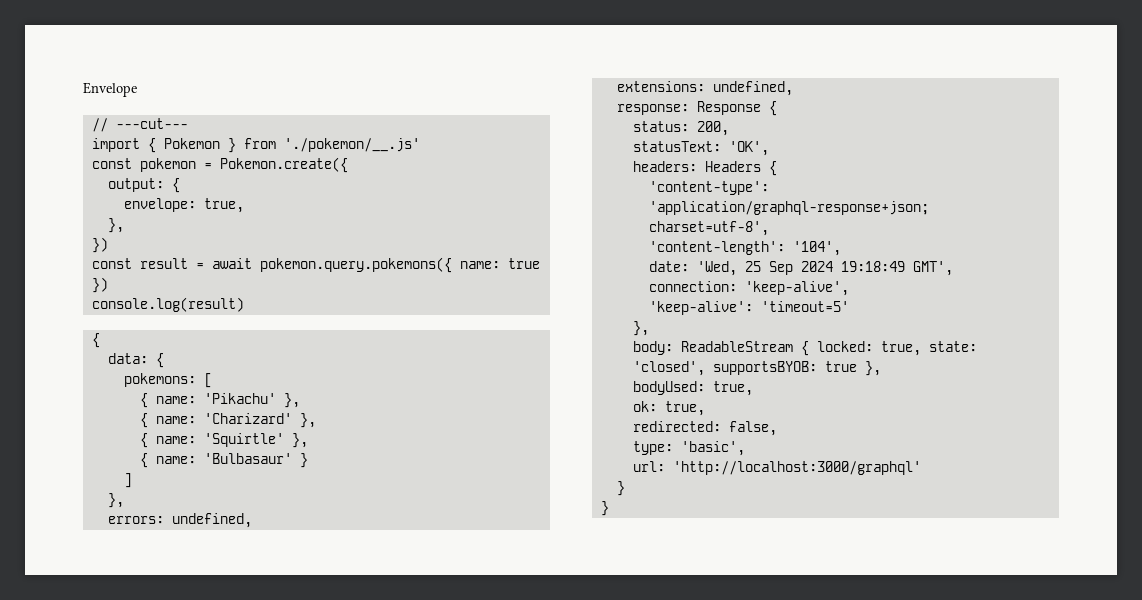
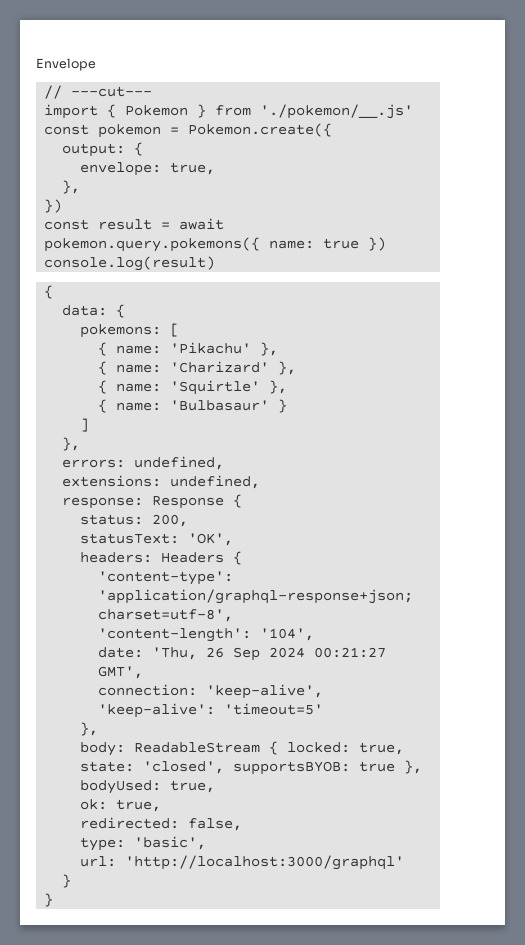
- date: 'Wed, 25 Sep 2024 19:18:49 GMT',
+ date: 'Thu, 26 Sep 2024 00:21:27 GMT',

